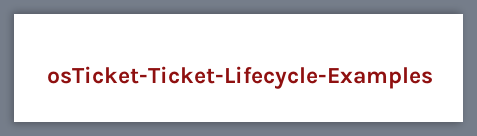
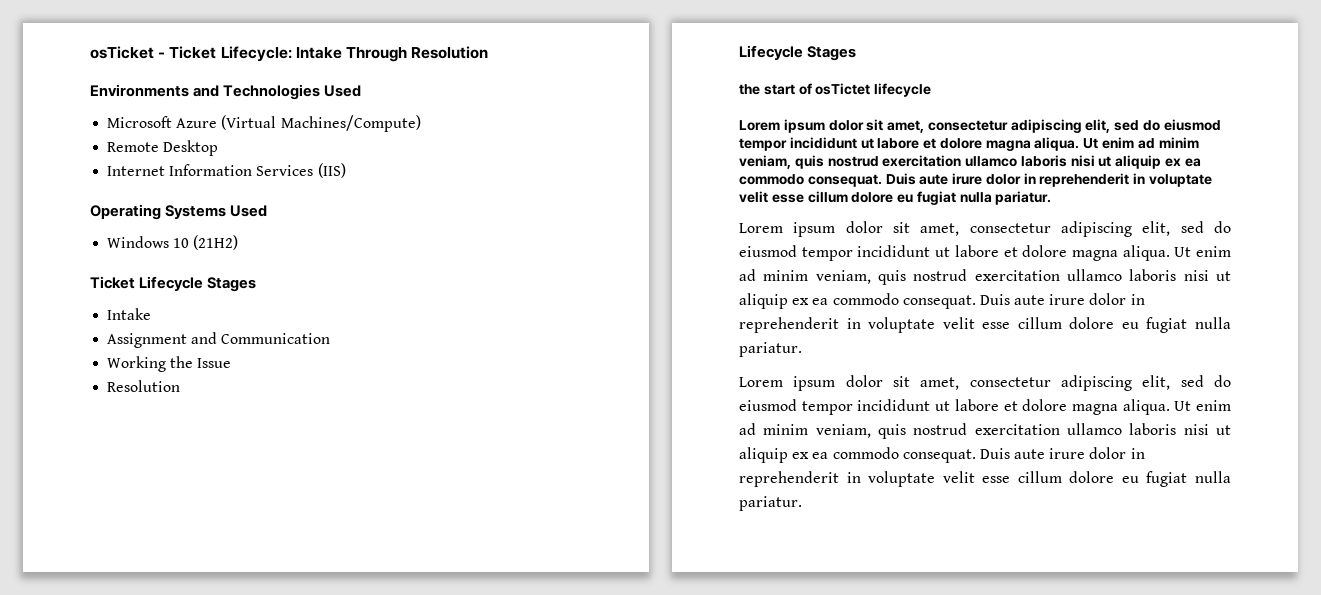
- osTicket-Ticket-Lifecycle-Examples
+ osTicket - Ticket Lifecycle: Intake Through Resolution
+ Environments and Technologies Used
+ Microsoft Azure (Virtual Machines/Compute)
+ Remote Desktop
+ Internet Information Services (IIS)
+ Operating Systems Used
+ Windows 10 (21H2)
+ Ticket Lifecycle Stages
+ Intake
+ Assignment and Communication
+ Working the Issue
+ Resolution
+ Lifecycle Stages
+ the start of osTictet lifecycle
+ Lorem ipsum dolor sit amet, consectetur adipiscing elit, sed do eiusmod tempor incididunt ut labore et dolore magna aliqua. Ut enim ad minim veniam, quis nostrud exercitation ullamco laboris nisi ut aliquip ex ea commodo consequat. Duis aute irure dolor in reprehenderit in voluptate velit esse cillum dolore eu fugiat nulla pariatur.
+ Lorem ipsum dolor sit amet, consectetur adipiscing elit, sed do eiusmod tempor incididunt ut labore et dolore magna aliqua. Ut enim ad minim veniam, quis nostrud exercitation ullamco laboris nisi ut aliquip ex ea commodo consequat. Duis aute irure dolor in reprehenderit in voluptate velit esse cillum dolore eu fugiat nulla pariatur.
+ Lorem ipsum dolor sit amet, consectetur adipiscing elit, sed do eiusmod tempor incididunt ut labore et dolore magna aliqua. Ut enim ad minim veniam, quis nostrud exercitation ullamco laboris nisi ut aliquip ex ea commodo consequat. Duis aute irure dolor in reprehenderit in voluptate velit esse cillum dolore eu fugiat nulla pariatur.

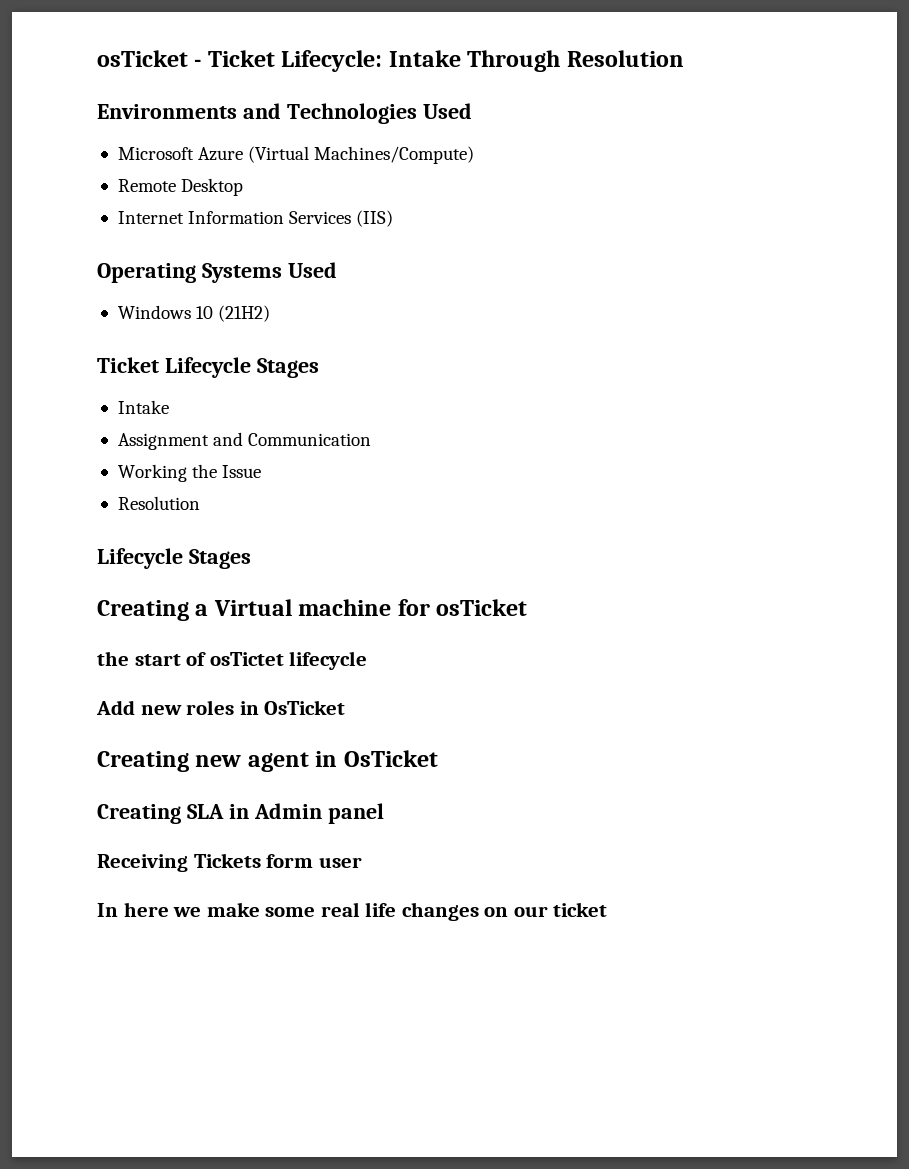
+ Creating a Virtual machine for osTicket
  the start of osTictet lifecycle
- Lorem ipsum dolor sit amet, consectetur adipiscing elit, sed do eiusmod tempor incididunt ut labore et dolore magna aliqua. Ut enim ad minim veniam, quis nostrud exercitation ullamco laboris nisi ut aliquip ex ea commodo consequat. Duis aute irure dolor in reprehenderit in voluptate velit esse cillum dolore eu fugiat nulla pariatur.
- Lorem ipsum dolor sit amet, consectetur adipiscing elit, sed do eiusmod tempor incididunt ut labore et dolore magna aliqua. Ut enim ad minim veniam, quis nostrud exercitation ullamco laboris nisi ut aliquip ex ea commodo consequat. Duis aute irure dolor in reprehenderit in voluptate velit esse cillum dolore eu fugiat nulla pariatur.
- Lorem ipsum dolor sit amet, consectetur adipiscing elit, sed do eiusmod tempor incididunt ut labore et dolore magna aliqua. Ut enim ad minim veniam, quis nostrud exercitation ullamco laboris nisi ut aliquip ex ea commodo consequat. Duis aute irure dolor in reprehenderit in voluptate velit esse cillum dolore eu fugiat nulla pariatur.
+ Add new roles in OsTicket
+ Creating new agent in OsTicket
+ Creating SLA in Admin panel
+ Receiving Tickets form user
+ In here we make some real life changes on our ticket

